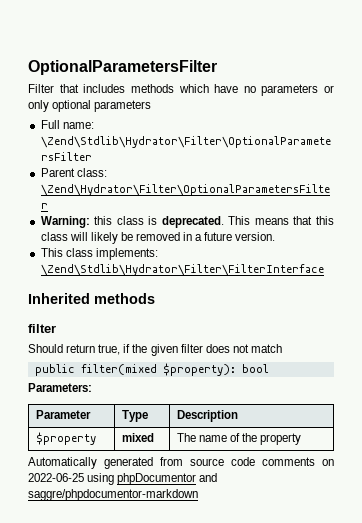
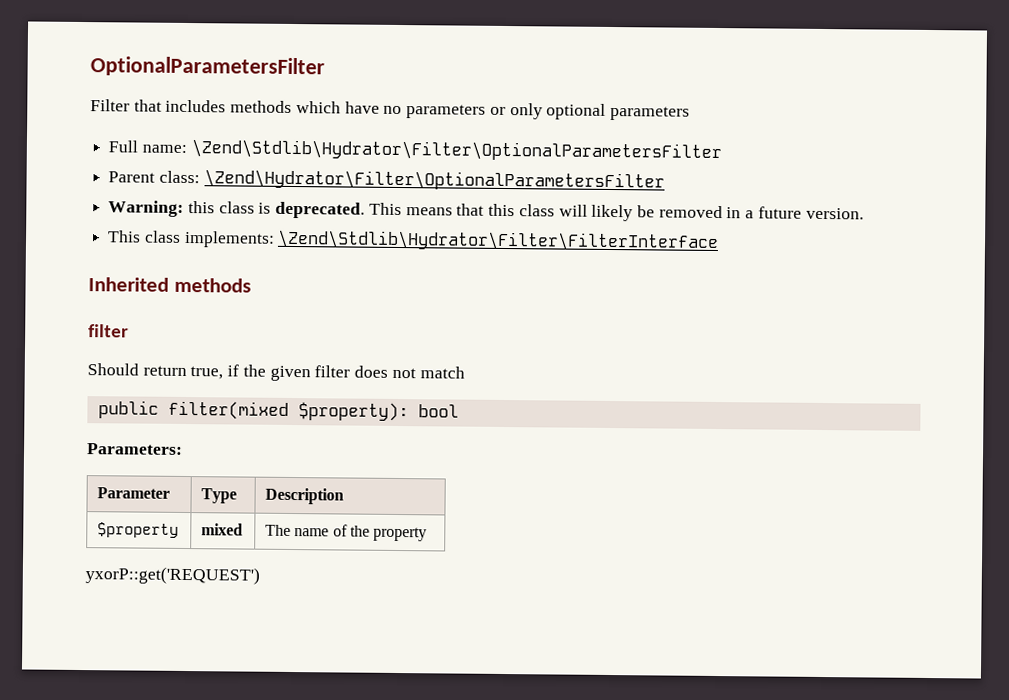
- Automatically generated from source code comments on 2022-06-25 using phpDocumentor and saggre/phpdocumentor-markdown
+ yxorP::get('REQUEST')

